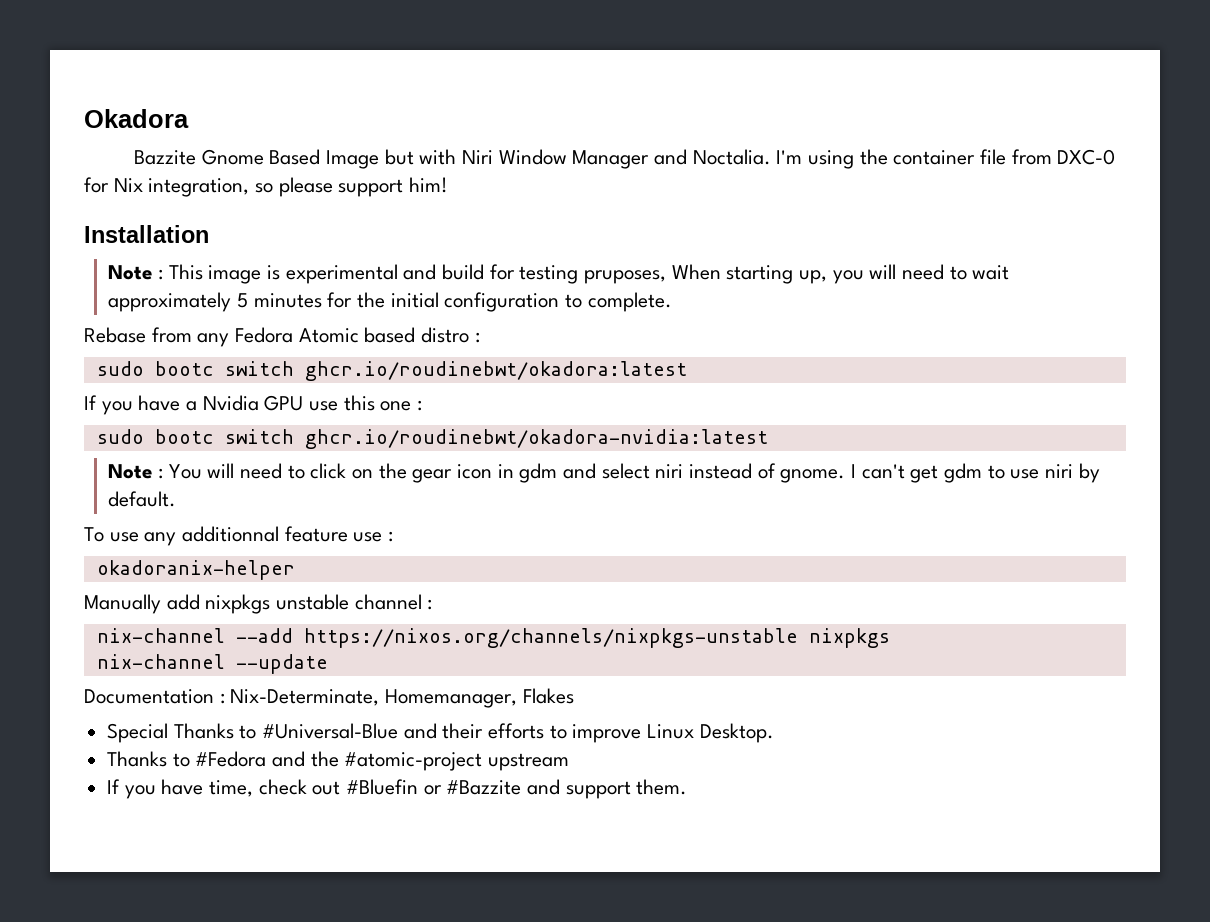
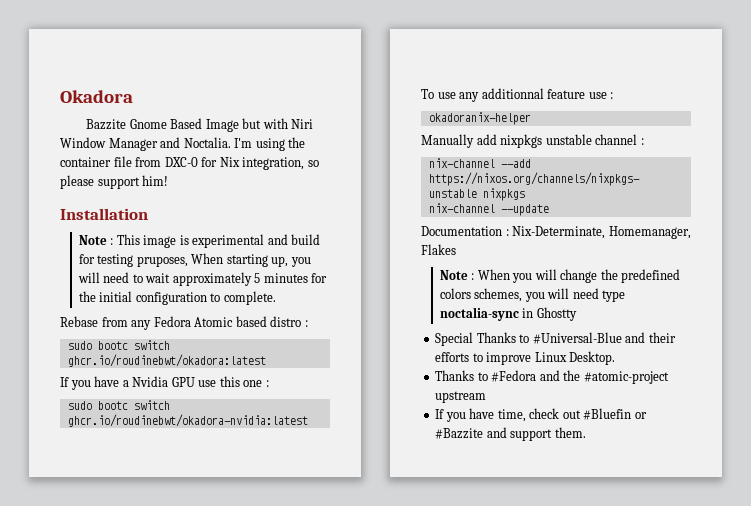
- Note : You will need to click on the gear icon in gdm and select niri instead of gnome. I can't get gdm to use niri by default.
+ Note : When you will change the predefined colors schemes, you will need type noctalia-sync in Ghostty

